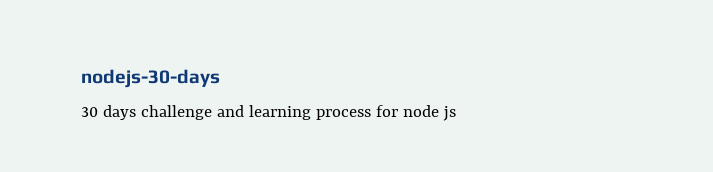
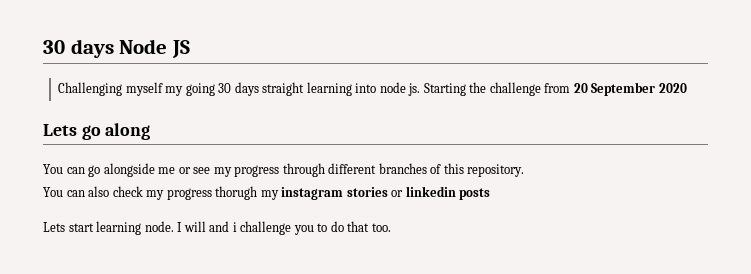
- nodejs-30-days
- 30 days challenge and learning process for node js
+ 30 days Node JS
+ Challenging myself my going 30 days straight learning into node js. Starting the challenge from 20 September 2020
+ Lets go along
+ You can go alongside me or see my progress through different branches of this repository.
+ You can also check my progress thorugh my instagram stories or linkedin posts
+ Lets start learning node. I will and i challenge you to do that too.

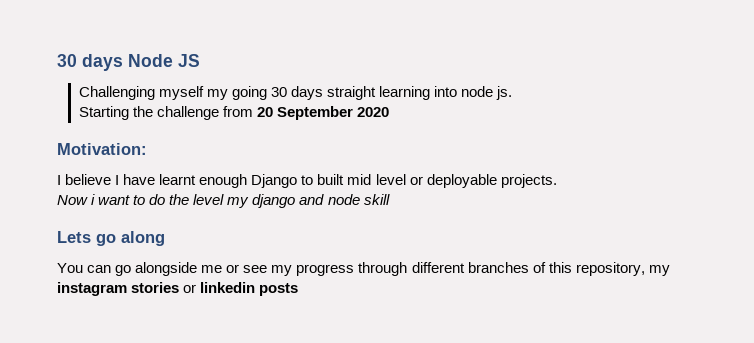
- Challenging myself my going 30 days straight learning into node js. Starting the challenge from 20 September 2020
+ Challenging myself my going 30 days straight learning into node js.
+ Starting the challenge from 20 September 2020
+ Motivation:
+ I believe I have learnt enough Django to built mid level or deployable projects.
+ Now i want to do the level my django and node skill
- You can go alongside me or see my progress through different branches of this repository.
- You can also check my progress thorugh my instagram stories or linkedin posts
+ You can go alongside me or see my progress through different branches of this repository, my instagram stories or linkedin posts
- Lets start learning node. I will and i challenge you to do that too.

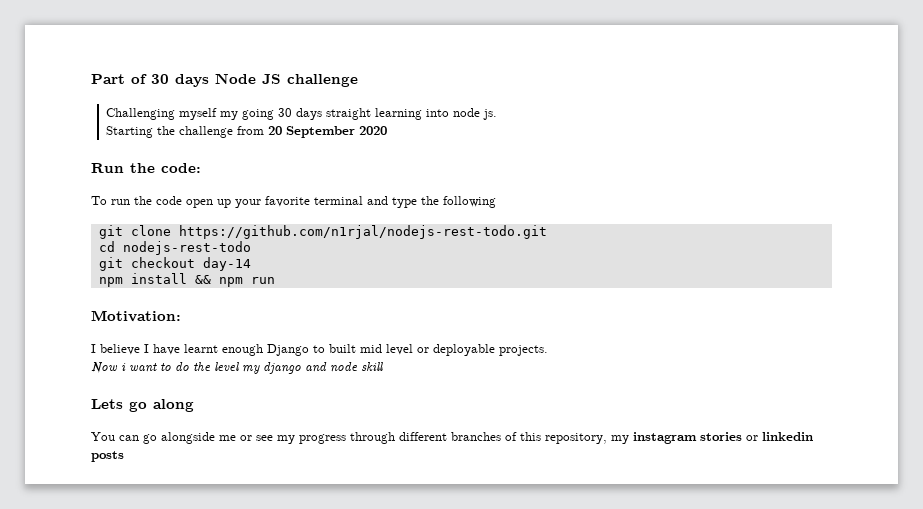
- 30 days Node JS
+ Part of 30 days Node JS challenge
+ Run the code:
+ To run the code open up your favorite terminal and type the following
+ git clone https://github.com/n1rjal/nodejs-rest-todo.git
+ cd nodejs-rest-todo
+ git checkout day-14
+ npm install && npm run

